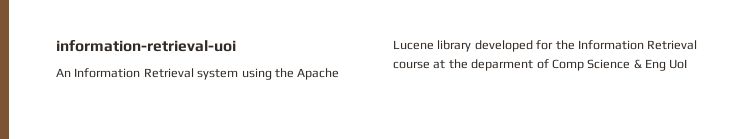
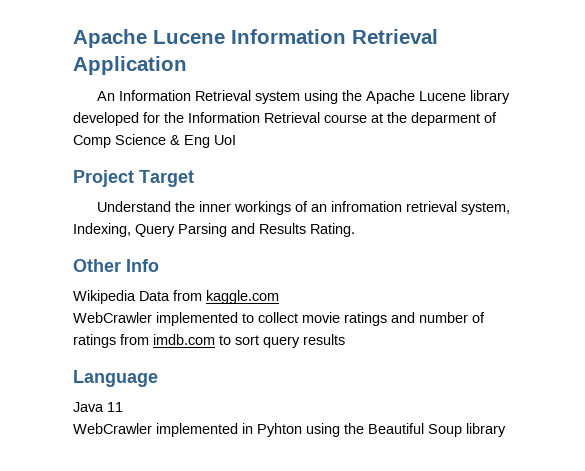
- information-retrieval-uoi
+ Apache Lucene Information Retrieval Application
+ Project Target
+ Understand the inner workings of an infromation retrieval system, Indexing, Query Parsing and Results Rating.
+ Other Info
+ Wikipedia Data from kaggle.com
+ WebCrawler implemented to collect movie ratings and number of ratings from imdb.com to sort query results
+ Language
+ Java 11
+ WebCrawler implemented in Pyhton using the Beautiful Soup library

